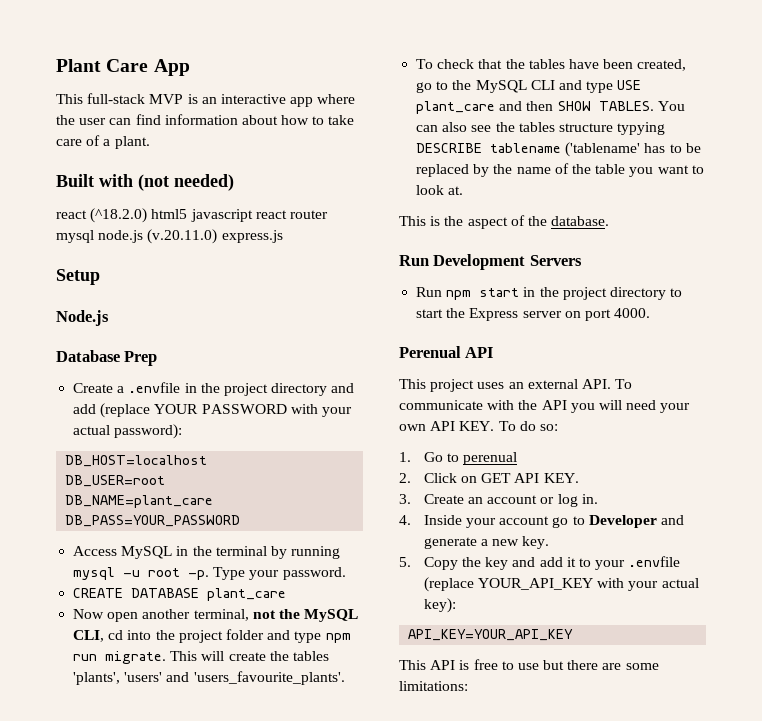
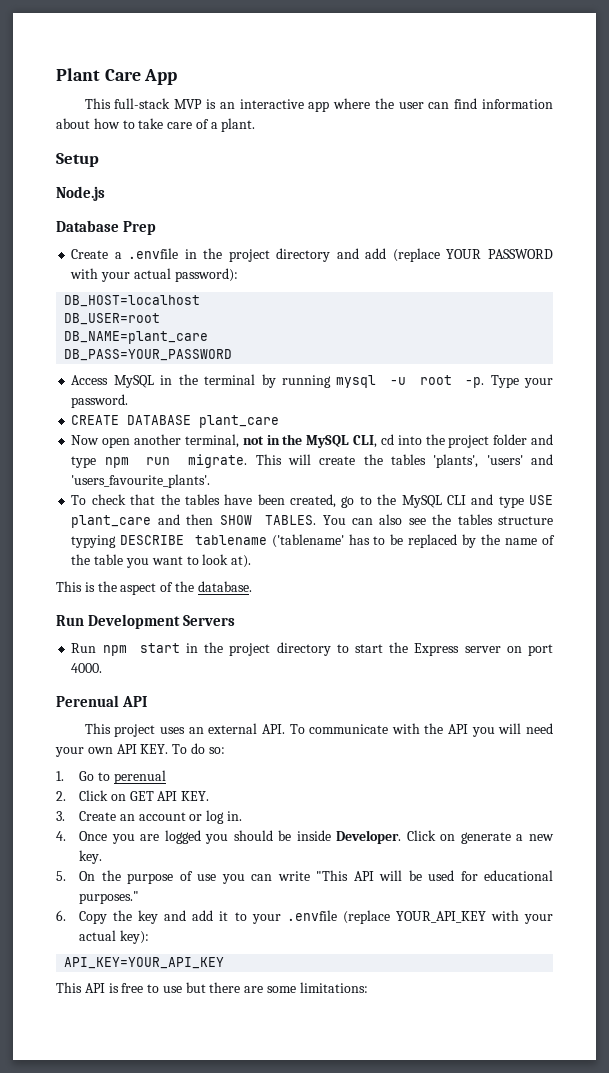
- Built with (not needed)
- react (^18.2.0) html5 javascript react router mysql node.js (v.20.11.0) express.js
- Now open another terminal, not the MySQL CLI, cd into the project folder and type npm run migrate.
+ Now open another terminal, not in the MySQL CLI, cd into the project folder and type npm run migrate.
- You can also see the tables structure typying DESCRIBE tablename ('tablename' has to be replaced by the name of the table you want to look at.
+ You can also see the tables structure typying DESCRIBE tablename ('tablename' has to be replaced by the name of the table you want to look at).
- 4. Inside your account go to Developer and generate a new key.
- 5. Copy the key and add it to your .envfile (replace YOUR_API_KEY with your actual key):
+ 4. Once you are logged you should be inside Developer. Click on generate a new key.
+ 5. On the purpose of use you can write "This API will be used for educational purposes."
+ 6. Copy the key and add it to your .envfile (replace YOUR_API_KEY with your actual key):

